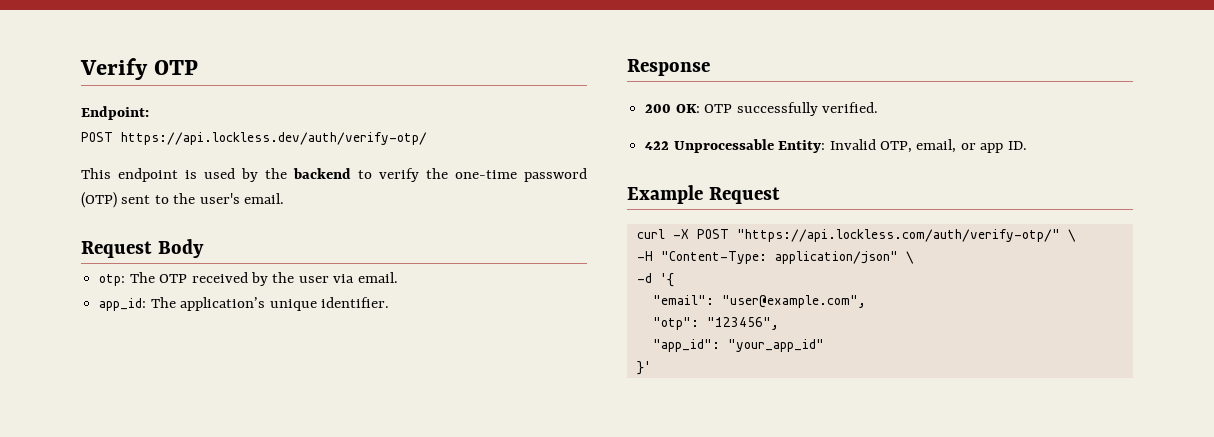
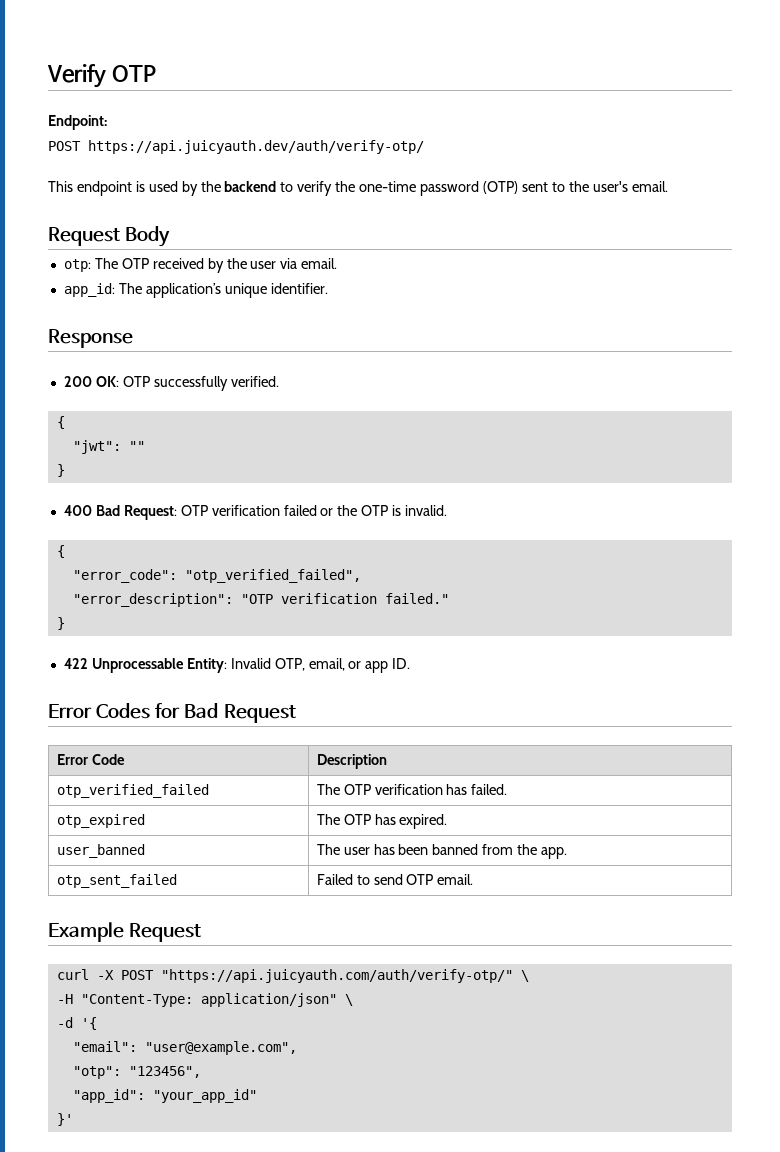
- POST https://api.lockless.dev/auth/verify-otp/
+ POST https://api.juicyauth.dev/auth/verify-otp/
  200 OK: OTP successfully verified.
+ {
+ "jwt": ""
+ }
+ 400 Bad Request: OTP verification failed or the OTP is invalid.
+ {
+ "error_code": "otp_verified_failed",
+ "error_description": "OTP verification failed."
+ }
+ Error Codes for Bad Request
+ Error Code | Description
+ otp_verified_failed | The OTP verification has failed.
+ otp_expired | The OTP has expired.
+ user_banned | The user has been banned from the app.
+ otp_sent_failed | Failed to send OTP email.
- curl -X POST "https://api.lockless.com/auth/verify-otp/" \
+ curl -X POST "https://api.juicyauth.com/auth/verify-otp/" \

